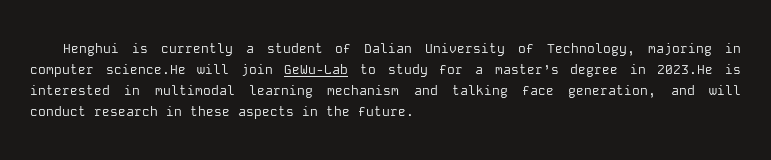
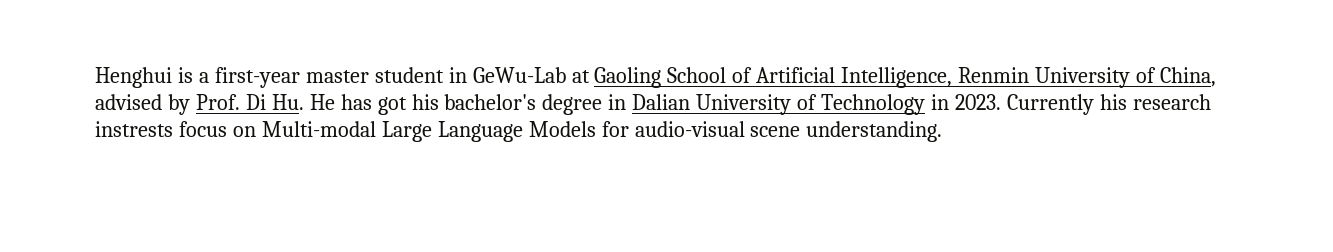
- Henghui is currently a student of Dalian University of Technology, majoring in computer science.He will join GeWu-Lab to study for a master’s degree in 2023.He is interested in multimodal learning mechanism and talking face generation, and will conduct research in these aspects in the future.
+ Henghui is a first-year master student in GeWu-Lab at Gaoling School of Artificial Intelligence, Renmin University of China, advised by Prof. Di Hu. He has got his bachelor's degree in Dalian University of Technology in 2023. Currently his research instrests focus on Multi-modal Large Language Models for audio-visual scene understanding.

